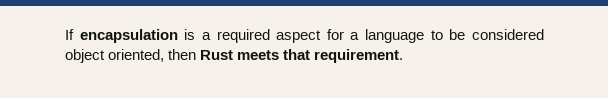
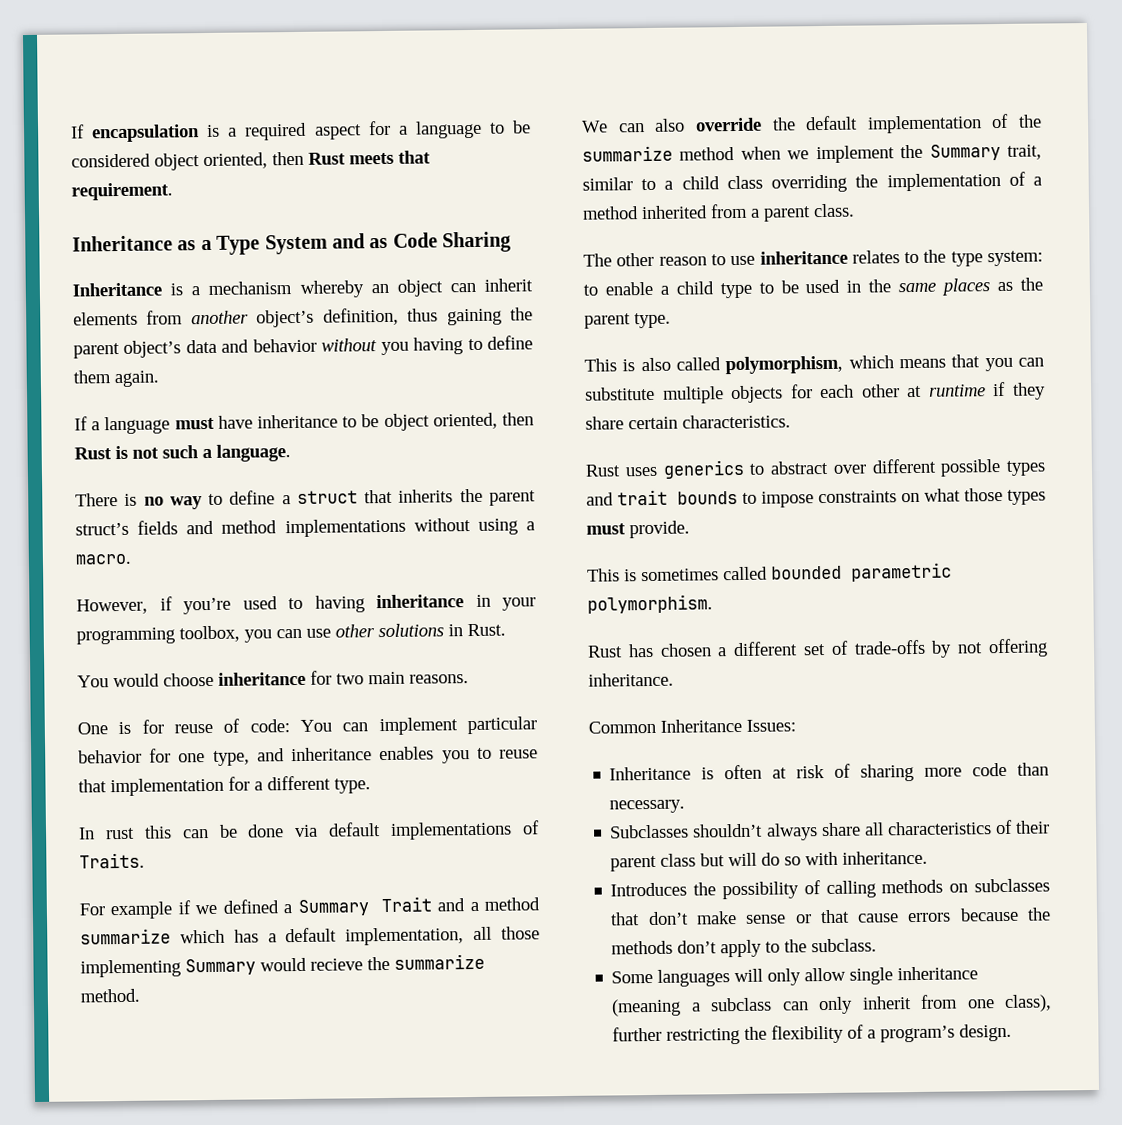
+ Inheritance as a Type System and as Code Sharing
+ Inheritance is a mechanism whereby an object can inherit elements from another object’s definition, thus gaining the parent object’s data and behavior without you having to define them again.
+ If a language must have inheritance to be object oriented, then Rust is not such a language.
+ There is no way to define a struct that inherits the parent struct’s fields and method implementations without using a macro.
+ However, if you’re used to having inheritance in your programming toolbox, you can use other solutions in Rust.
+ You would choose inheritance for two main reasons.
+ One is for reuse of code: You can implement particular behavior for one type, and inheritance enables you to reuse that implementation for a different type.
+ In rust this can be done via default implementations of Traits.
+ For example if we defined a Summary Trait and a method summarize which has a default implementation, all those implementing Summary would recieve the summarize method.
+ We can also override the default implementation of the summarize method when we implement the Summary trait, similar to a child class overriding the implementation of a method inherited from a parent class.
+ The other reason to use inheritance relates to the type system: to enable a child type to be used in the same places as the parent type.
+ This is also called polymorphism, which means that you can substitute multiple objects for each other at runtime if they share certain characteristics.
+ Rust uses generics to abstract over different possible types and trait bounds to impose constraints on what those types must provide.
+ This is sometimes called bounded parametric polymorphism.
+ Rust has chosen a different set of trade-offs by not offering inheritance.
+ Common Inheritance Issues:
+ Inheritance is often at risk of sharing more code than necessary.
+ Subclasses shouldn’t always share all characteristics of their parent class but will do so with inheritance.
+ Introduces the possibility of calling methods on subclasses that don’t make sense or that cause errors because the methods don’t apply to the subclass.
+ Some languages will only allow single inheritance (meaning a subclass can only inherit from one class), further restricting the flexibility of a program’s design.

